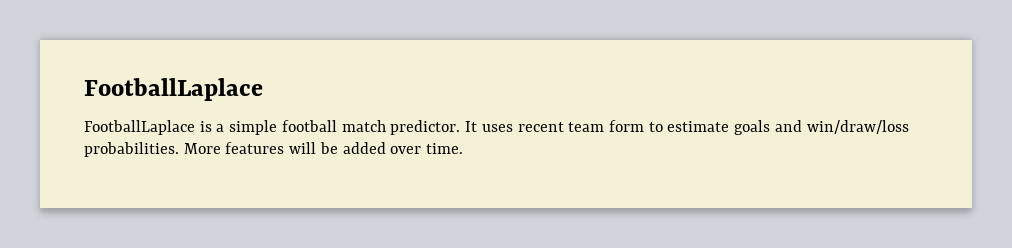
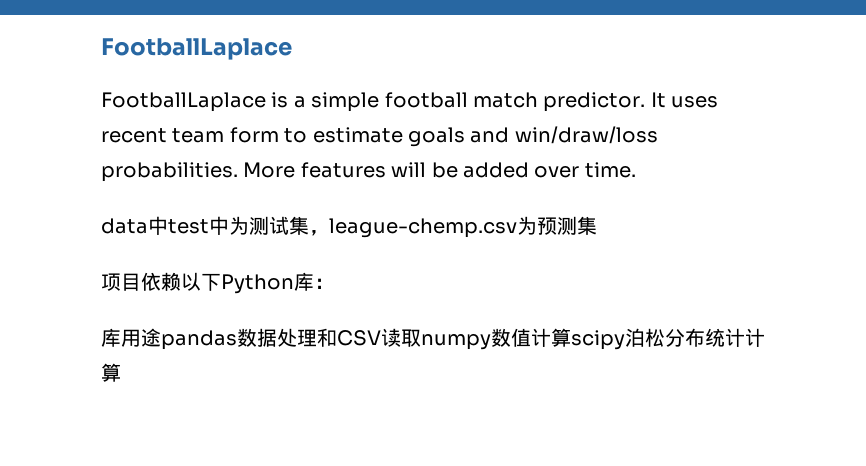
+ data中test中为测试集，league-chemp.csv为预测集
+ 项目依赖以下Python库：
+ 库用途pandas数据处理和CSV读取numpy数值计算scipy泊松分布统计计算

